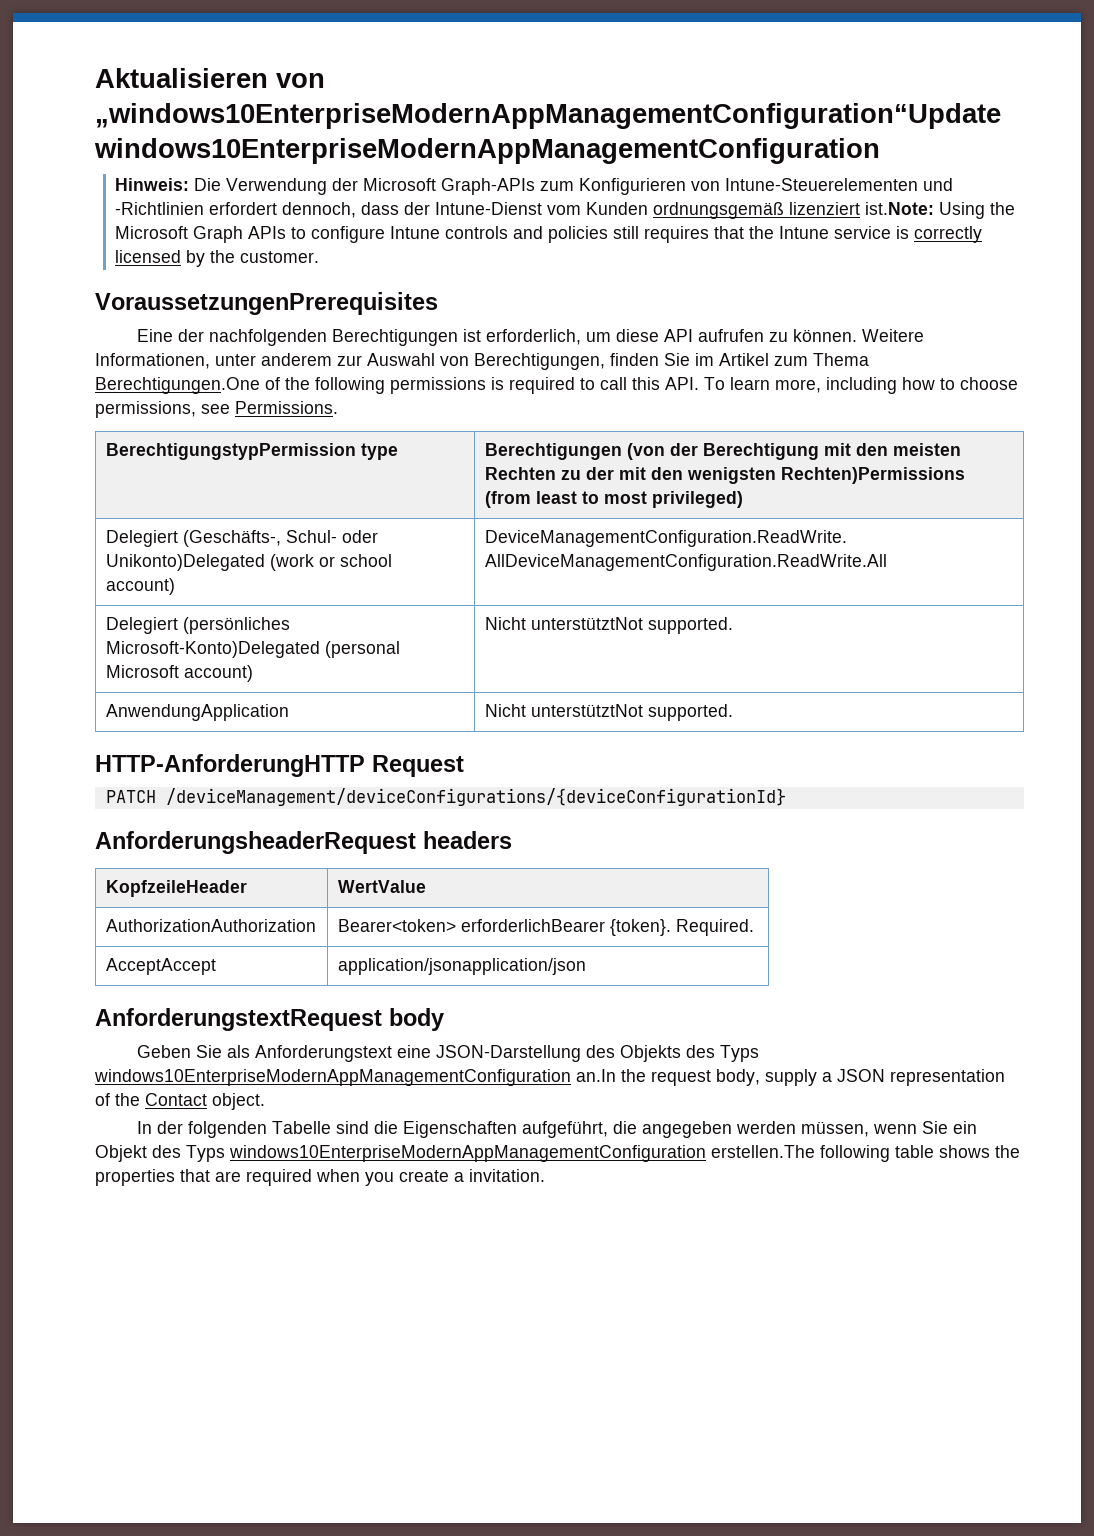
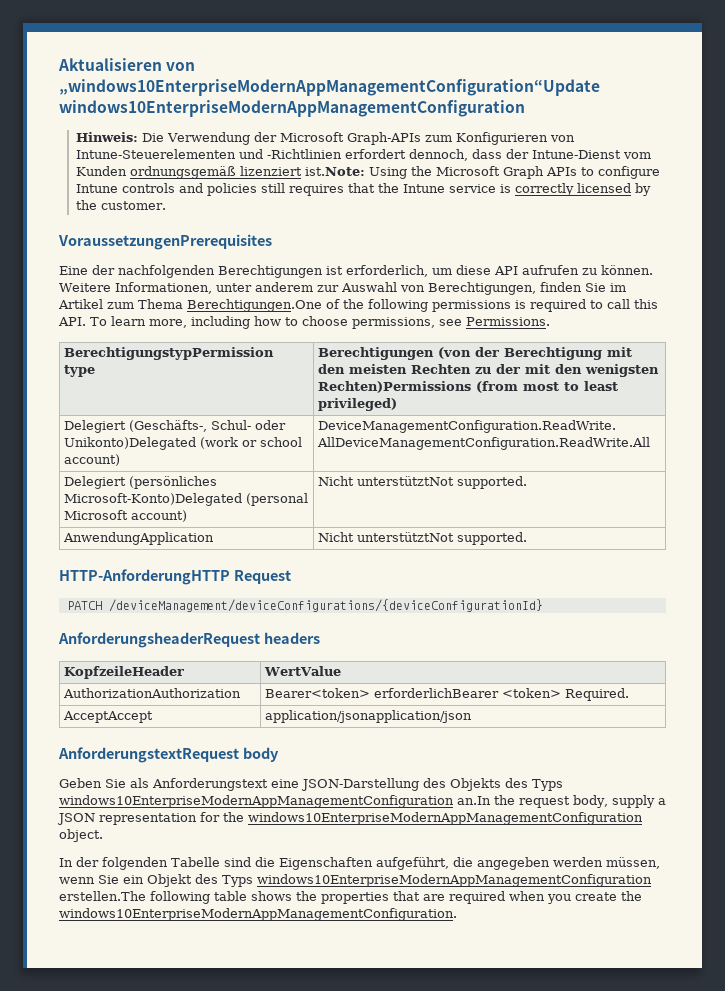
- BerechtigungstypPermission type | Berechtigungen (von der Berechtigung mit den meisten Rechten zu der mit den wenigsten Rechten)Permissions (from least to most privileged)
+ BerechtigungstypPermission type | Berechtigungen (von der Berechtigung mit den meisten Rechten zu der mit den wenigsten Rechten)Permissions (from most to least privileged)
- AuthorizationAuthorization | Bearer<token> erforderlichBearer {token}. Required.
+ AuthorizationAuthorization | Bearer<token> erforderlichBearer <token> Required.
- Geben Sie als Anforderungstext eine JSON-Darstellung des Objekts des Typs windows10EnterpriseModernAppManagementConfiguration an.In the request body, supply a JSON representation of the Contact object.
+ Geben Sie als Anforderungstext eine JSON-Darstellung des Objekts des Typs windows10EnterpriseModernAppManagementConfiguration an.In the request body, supply a JSON representation for the windows10EnterpriseModernAppManagementConfiguration object.
- In der folgenden Tabelle sind die Eigenschaften aufgeführt, die angegeben werden müssen, wenn Sie ein Objekt des Typs windows10EnterpriseModernAppManagementConfiguration erstellen.The following table shows the properties that are required when you create a invitation.
+ In der folgenden Tabelle sind die Eigenschaften aufgeführt, die angegeben werden müssen, wenn Sie ein Objekt des Typs windows10EnterpriseModernAppManagementConfiguration erstellen.The following table shows the properties that are required when you create the windows10EnterpriseModernAppManagementConfiguration.

